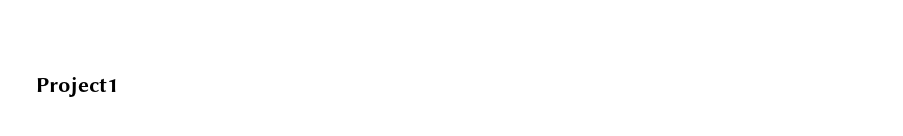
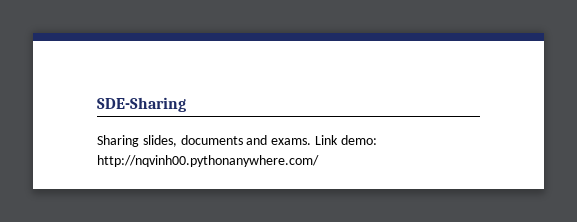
- Project1
+ SDE-Sharing
+ Sharing slides, documents and exams. Link demo: http://nqvinh00.pythonanywhere.com/

